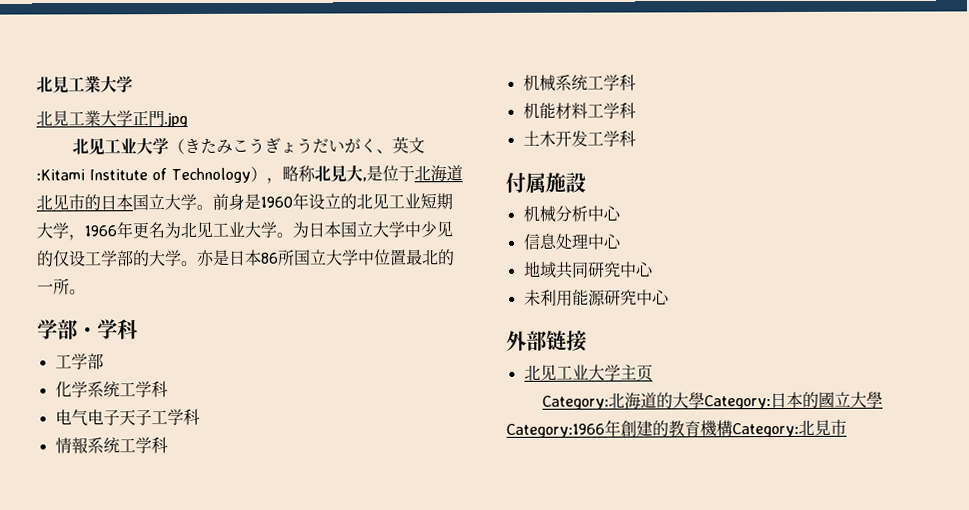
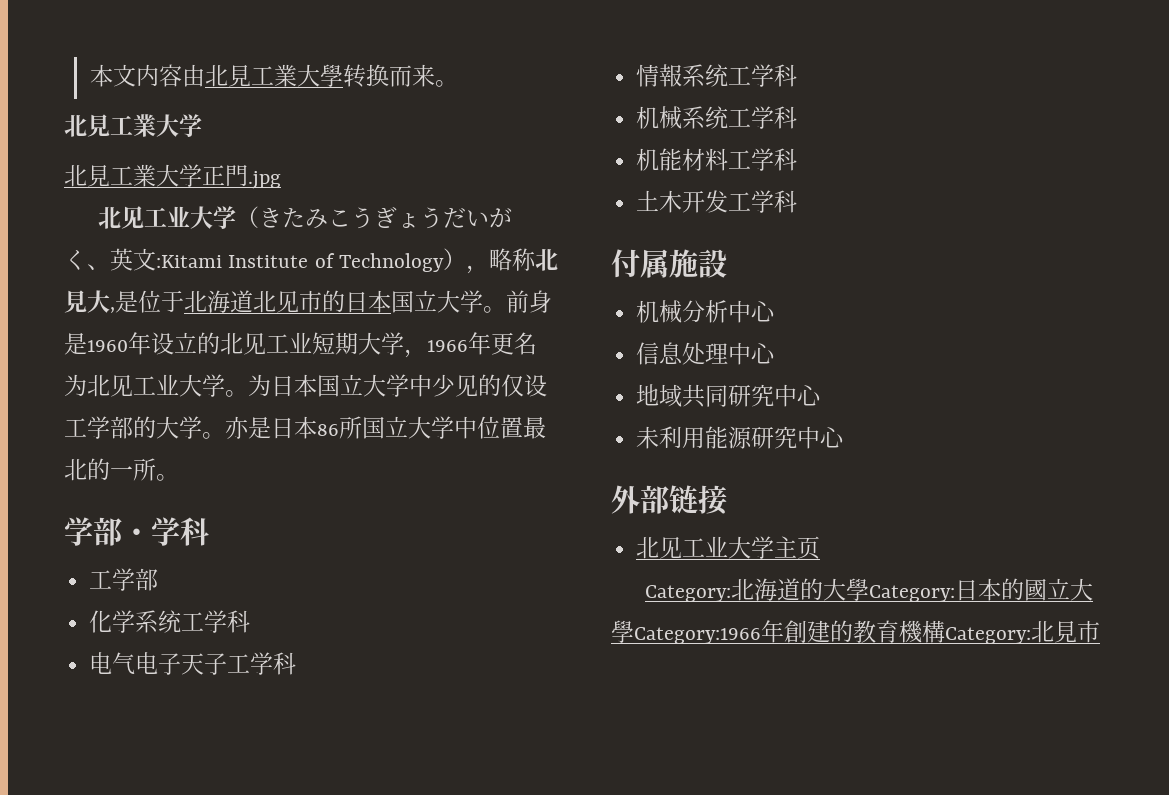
+ 本文内容由北見工業大學转换而来。

